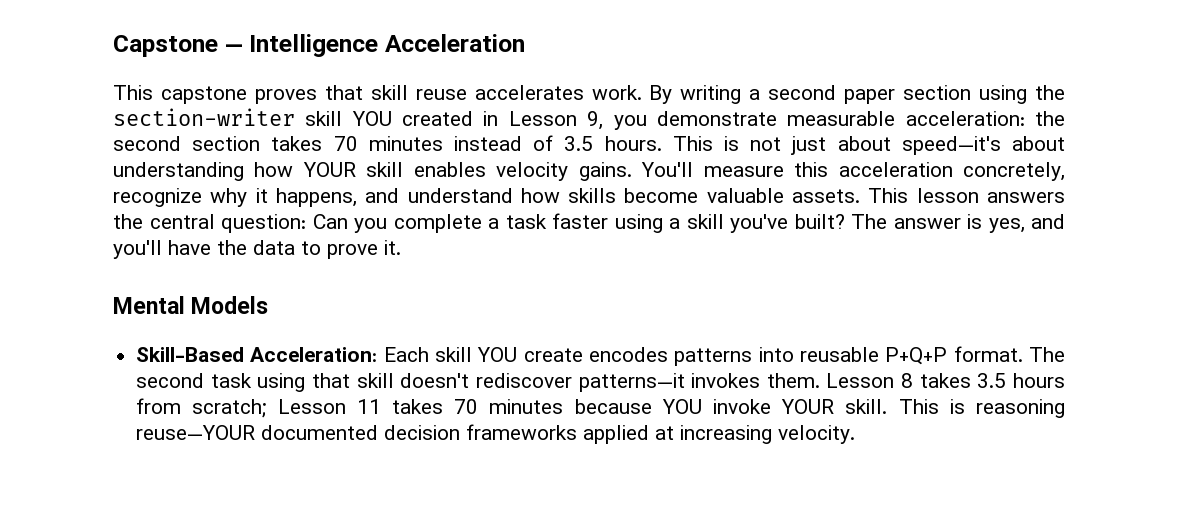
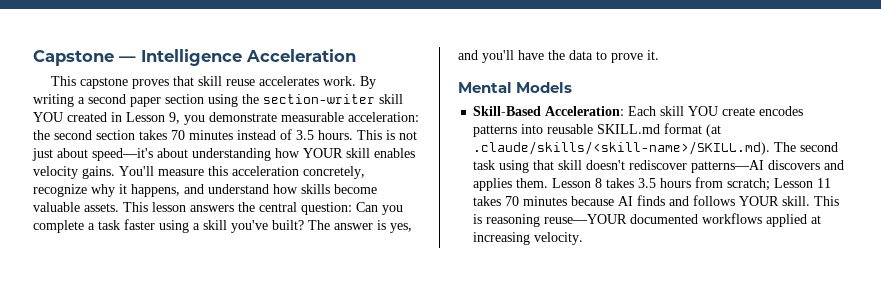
- Skill-Based Acceleration: Each skill YOU create encodes patterns into reusable P+Q+P format. The second task using that skill doesn't rediscover patterns—it invokes them.
+ Skill-Based Acceleration: Each skill YOU create encodes patterns into reusable SKILL.md format (at .claude/skills/<skill-name>/SKILL.md). The second task using that skill doesn't rediscover patterns—AI discovers and applies them.
- Lesson 8 takes 3.5 hours from scratch; Lesson 11 takes 70 minutes because YOU invoke YOUR skill.
+ Lesson 8 takes 3.5 hours from scratch; Lesson 11 takes 70 minutes because AI finds and follows YOUR skill.
- This is reasoning reuse—YOUR documented decision frameworks applied at increasing velocity.
+ This is reasoning reuse—YOUR documented workflows applied at increasing velocity.

